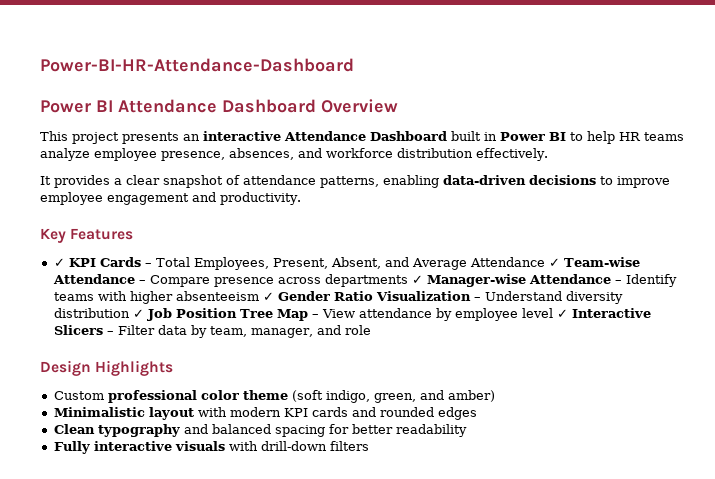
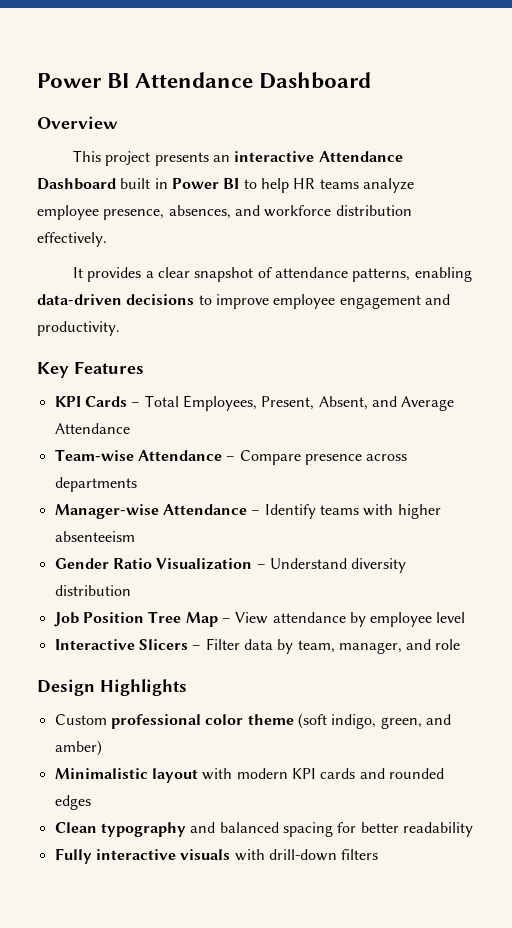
- Power-BI-HR-Attendance-Dashboard
- Power BI Attendance Dashboard Overview
+ Power BI Attendance Dashboard
+ Overview
- ✓ KPI Cards – Total Employees, Present, Absent, and Average Attendance ✓ Team-wise Attendance – Compare presence across departments ✓ Manager-wise Attendance – Identify teams with higher absenteeism ✓ Gender Ratio Visualization – Understand diversity distribution ✓ Job Position Tree Map – View attendance by employee level ✓ Interactive Slicers – Filter data by team, manager, and role
+ KPI Cards – Total Employees, Present, Absent, and Average Attendance
+ Team-wise Attendance – Compare presence across departments
+ Manager-wise Attendance – Identify teams with higher absenteeism
+ Gender Ratio Visualization – Understand diversity distribution
+ Job Position Tree Map – View attendance by employee level
+ Interactive Slicers – Filter data by team, manager, and role

